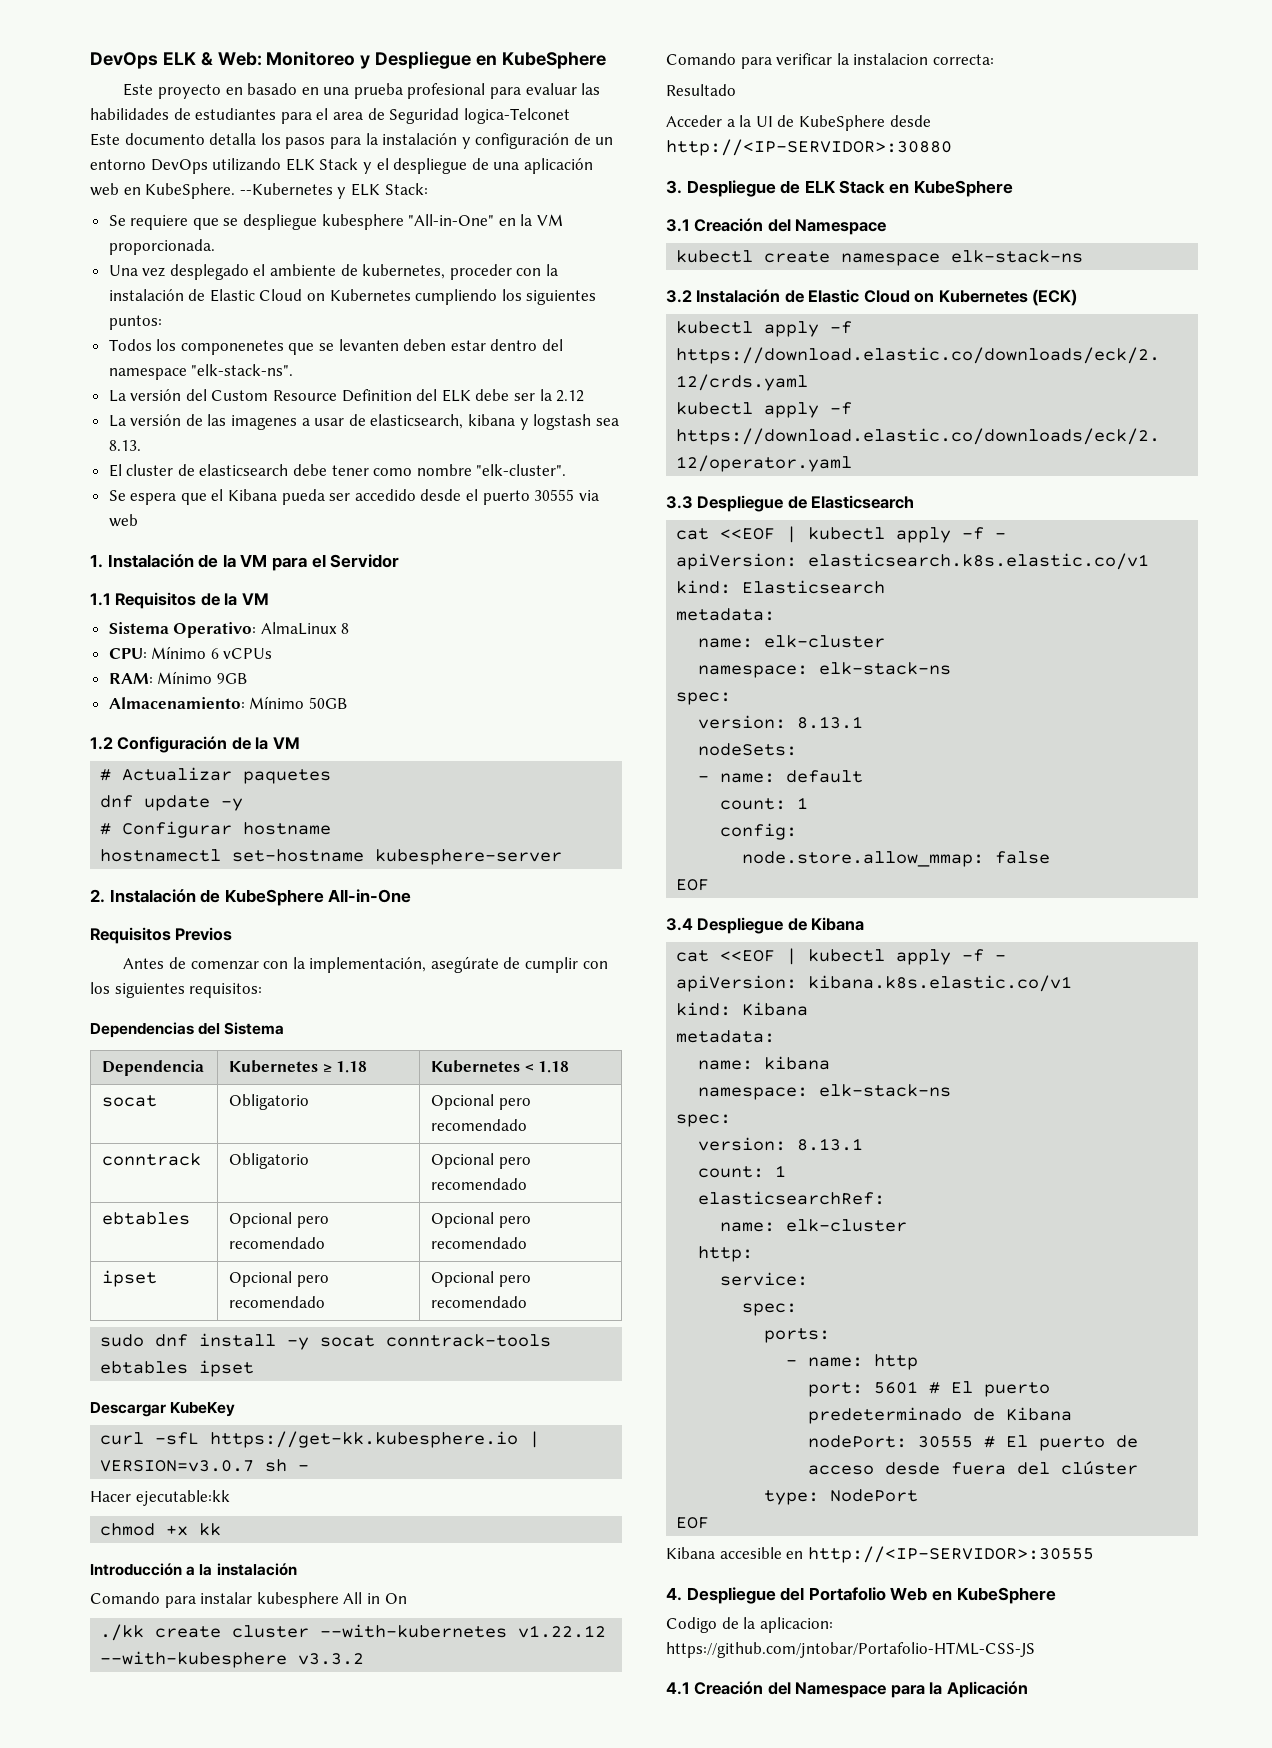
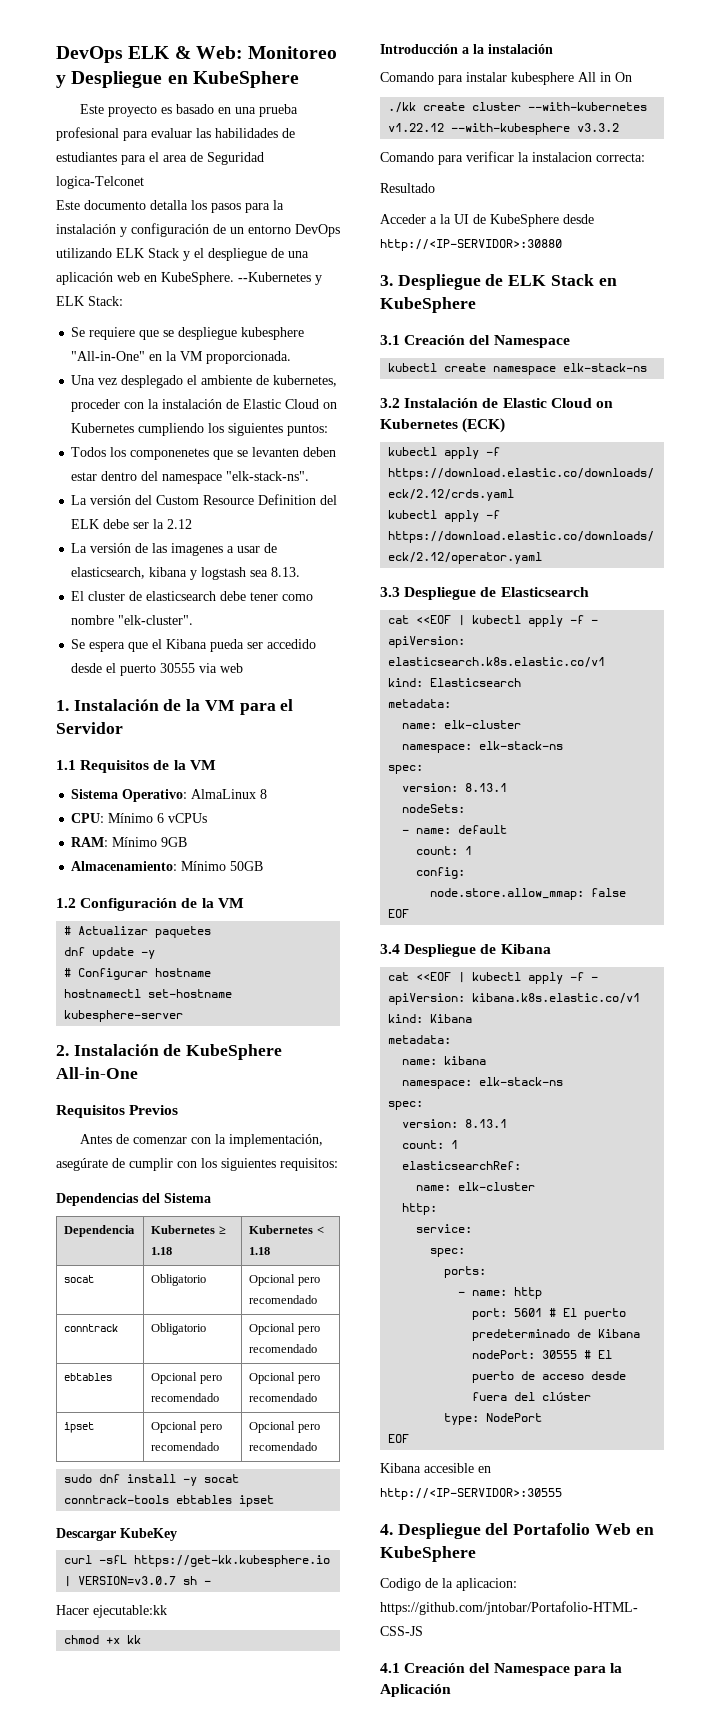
- Este proyecto en basado en una prueba profesional para evaluar las habilidades de estudiantes para el area de Seguridad logica-Telconet
+ Este proyecto es basado en una prueba profesional para evaluar las habilidades de estudiantes para el area de Seguridad logica-Telconet

